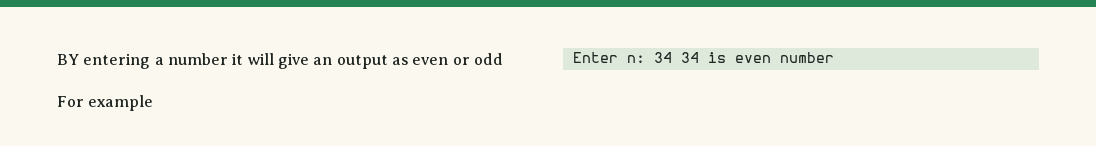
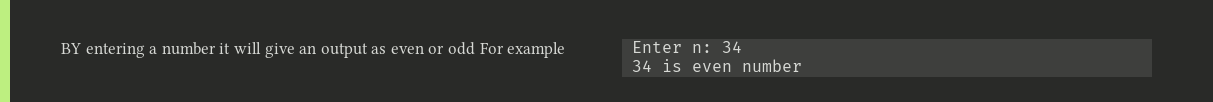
- BY entering a number it will give an output as even or odd
- For example
+ BY entering a number it will give an output as even or odd For example
- Enter n: 34 34 is even number
+ Enter n: 34
+ 34 is even number

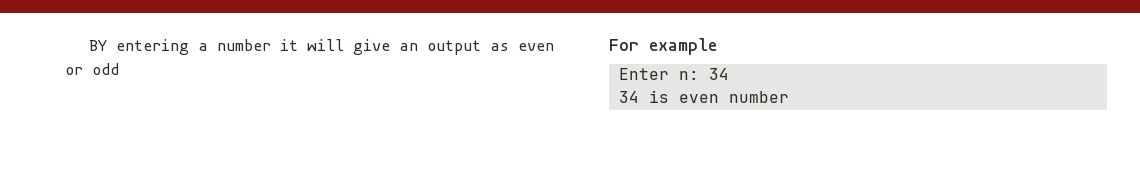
- BY entering a number it will give an output as even or odd For example
+ BY entering a number it will give an output as even or odd
+ For example

